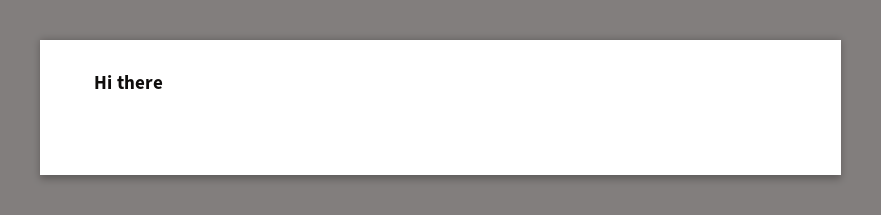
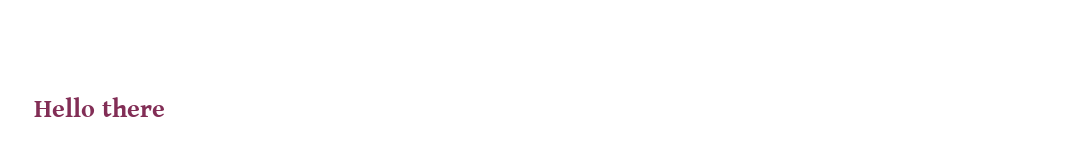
- Hi there
+ Hello there

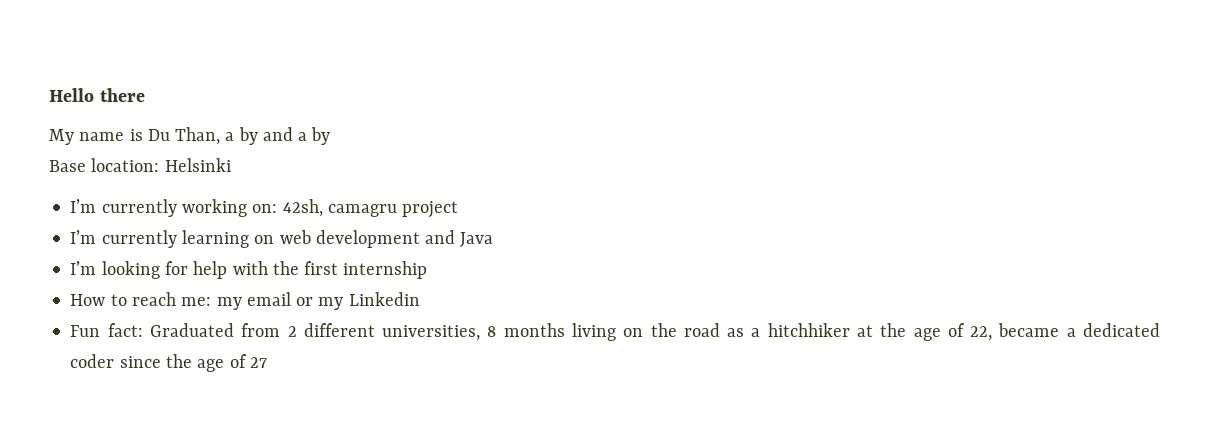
+ My name is Du Than, a by and a by
+ Base location: Helsinki
+ I’m currently working on: 42sh, camagru project
+ I’m currently learning on web development and Java
+ I’m looking for help with the first internship
+ How to reach me: my email or my Linkedin
+ Fun fact: Graduated from 2 different universities, 8 months living on the road as a hitchhiker at the age of 22, became a dedicated coder since the age of 27

